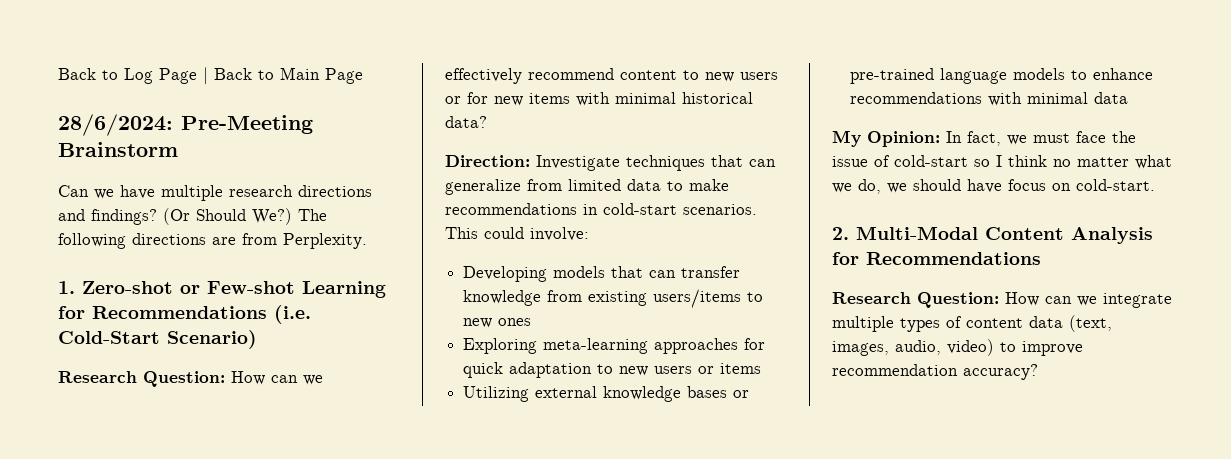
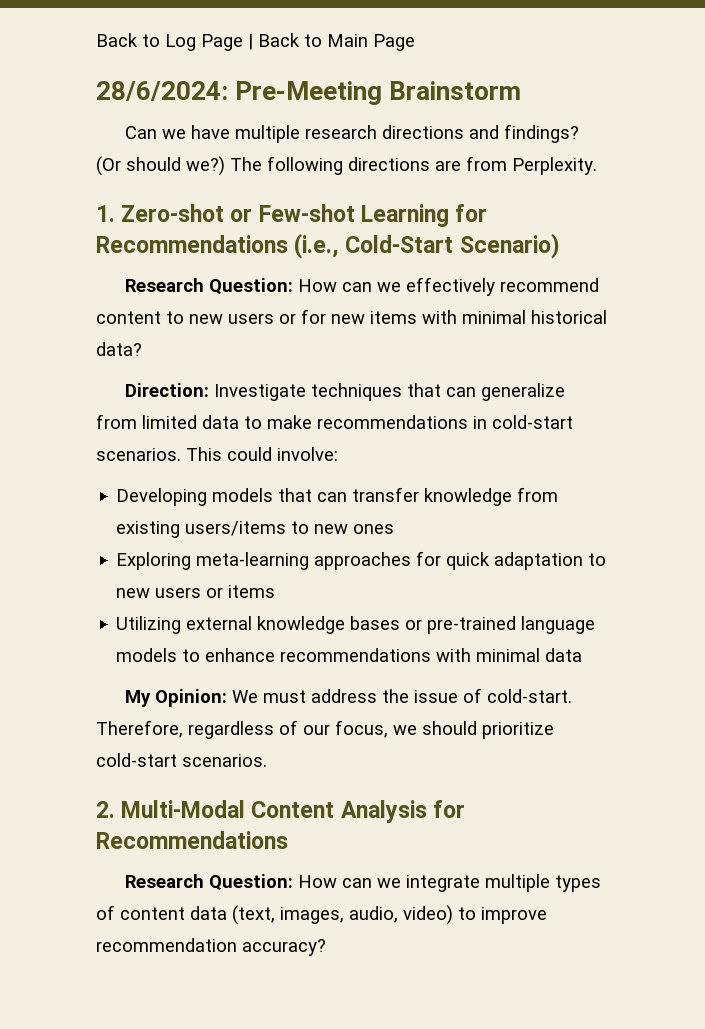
- (Or Should We?)
+ (Or should we?)
- 1. Zero-shot or Few-shot Learning for Recommendations (i.e. Cold-Start Scenario)
+ 1. Zero-shot or Few-shot Learning for Recommendations (i.e., Cold-Start Scenario)
- My Opinion: In fact, we must face the issue of cold-start so I think no matter what we do, we should have focus on cold-start.
+ My Opinion: We must address the issue of cold-start. Therefore, regardless of our focus, we should prioritize cold-start scenarios.

